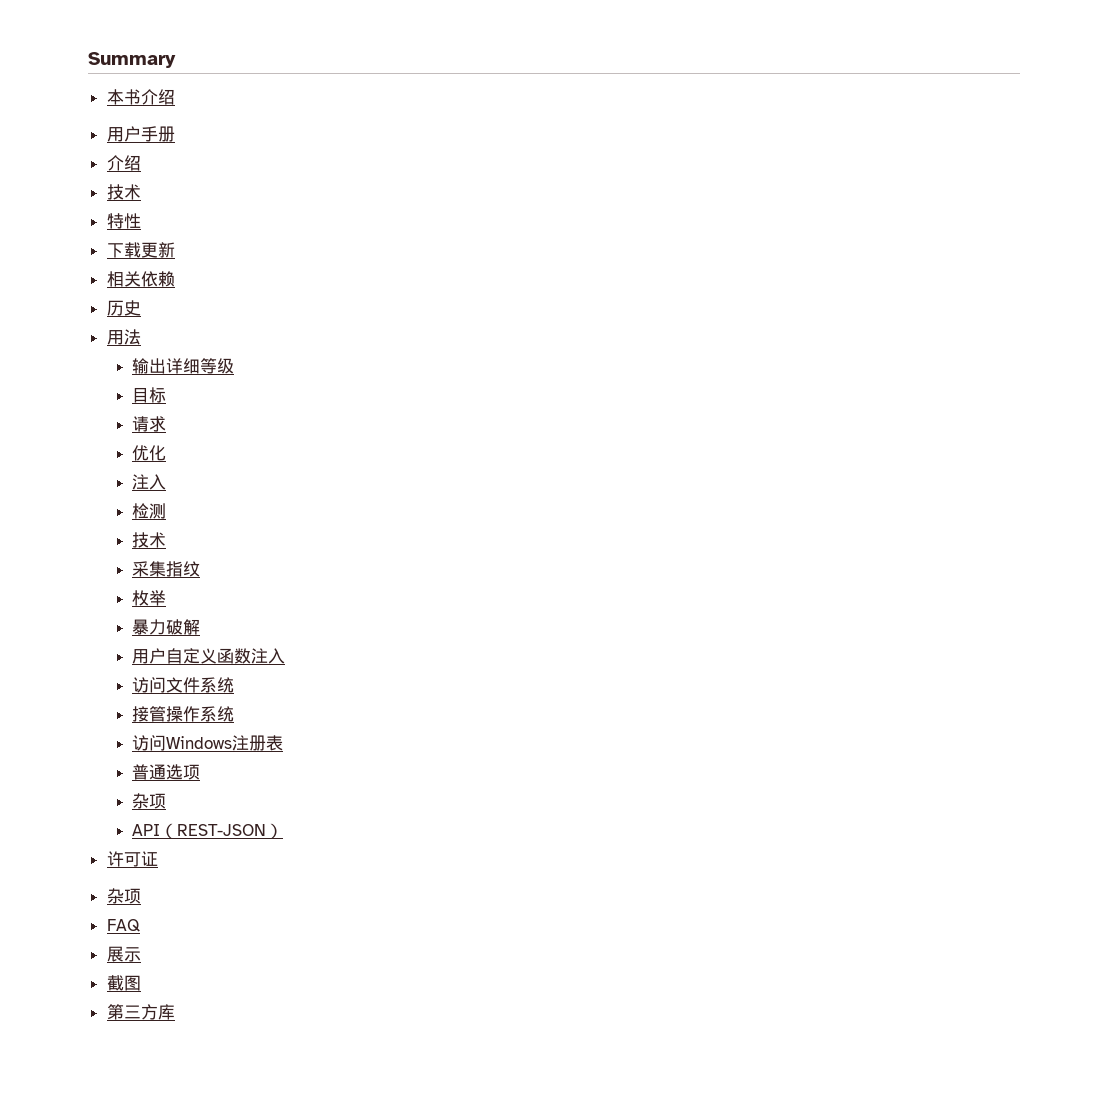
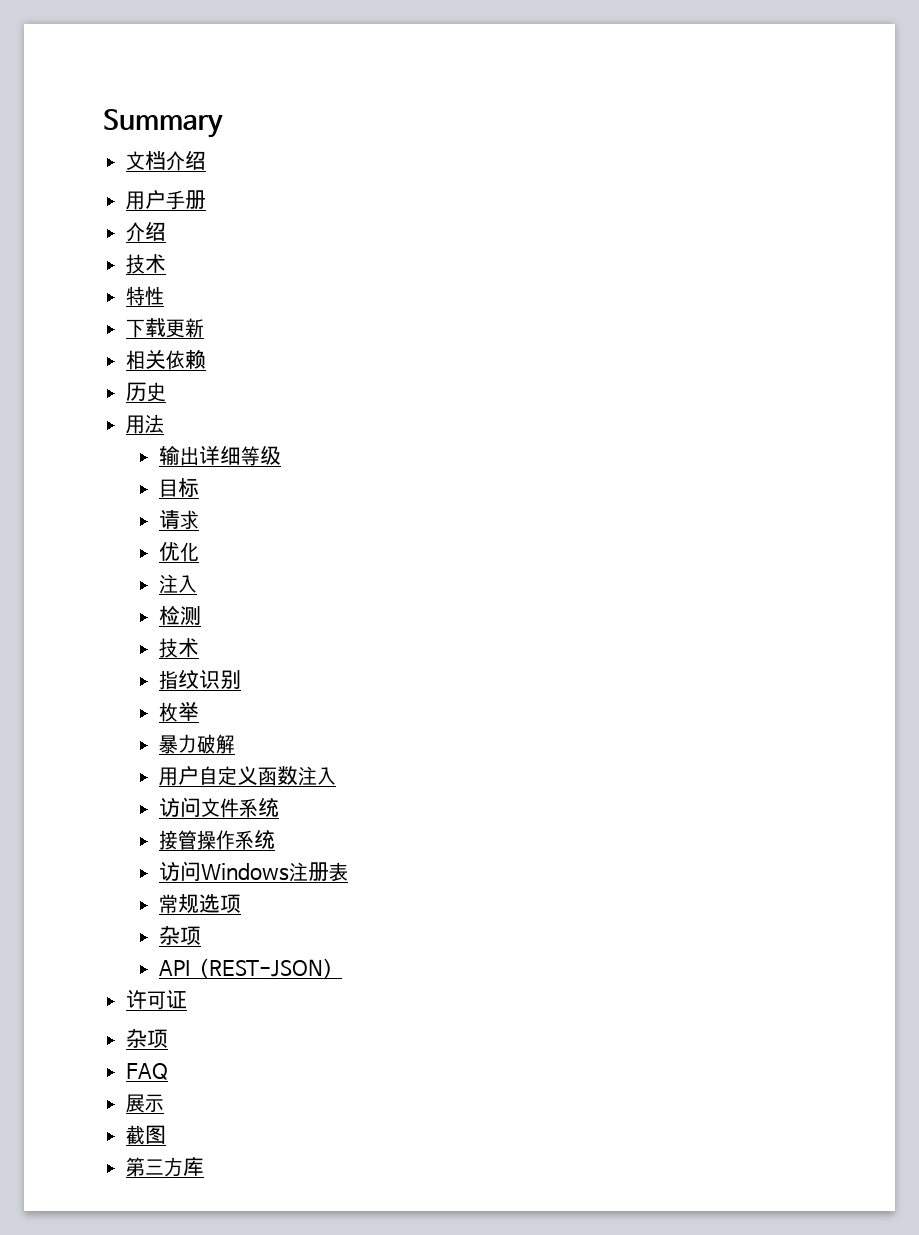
- 本书介绍
+ 文档介绍
- 采集指纹
+ 指纹识别
- 普通选项
+ 常规选项

